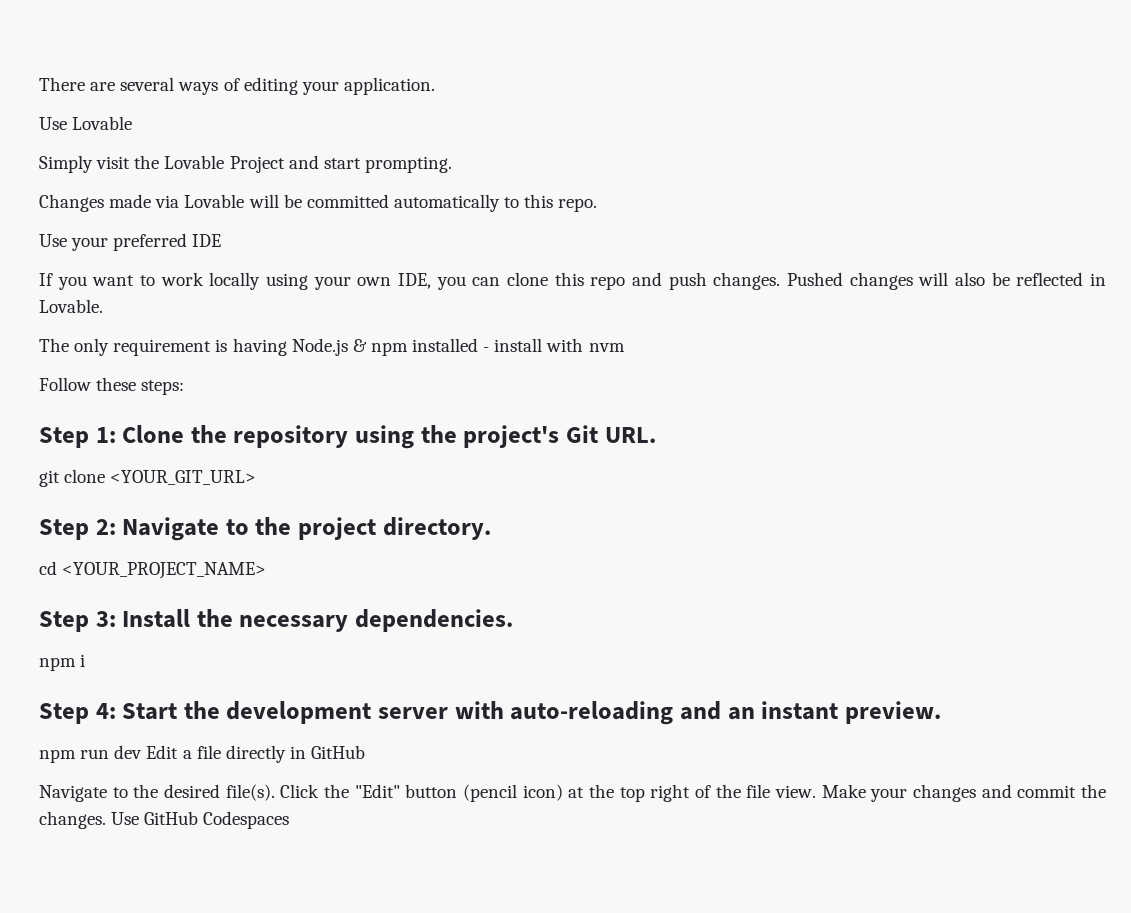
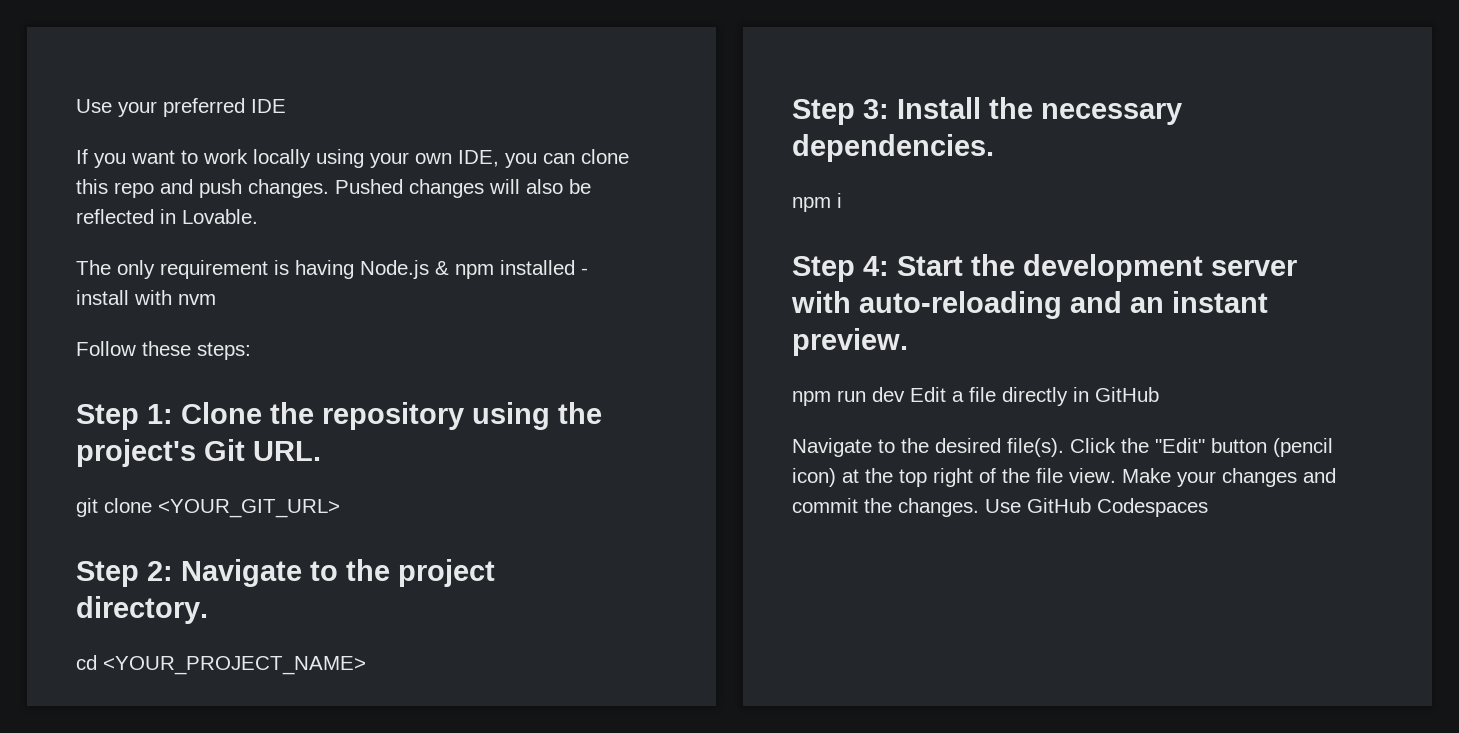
- There are several ways of editing your application.
- Use Lovable
- Simply visit the Lovable Project and start prompting.
- Changes made via Lovable will be committed automatically to this repo.

